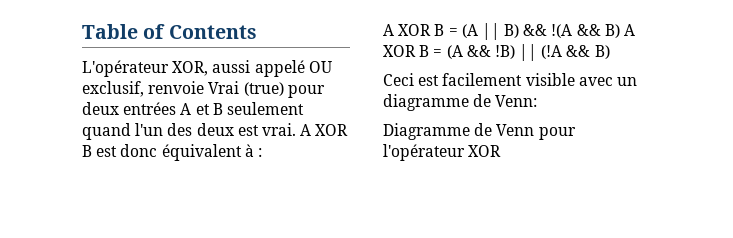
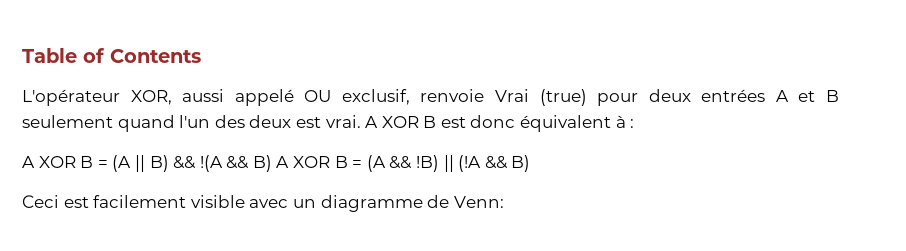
- Diagramme de Venn pour l'opérateur XOR

